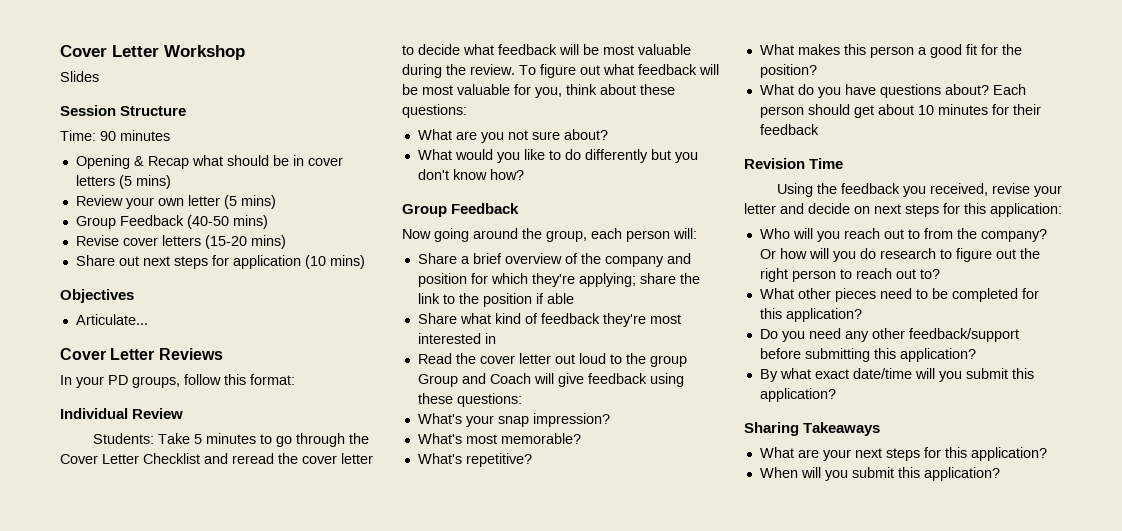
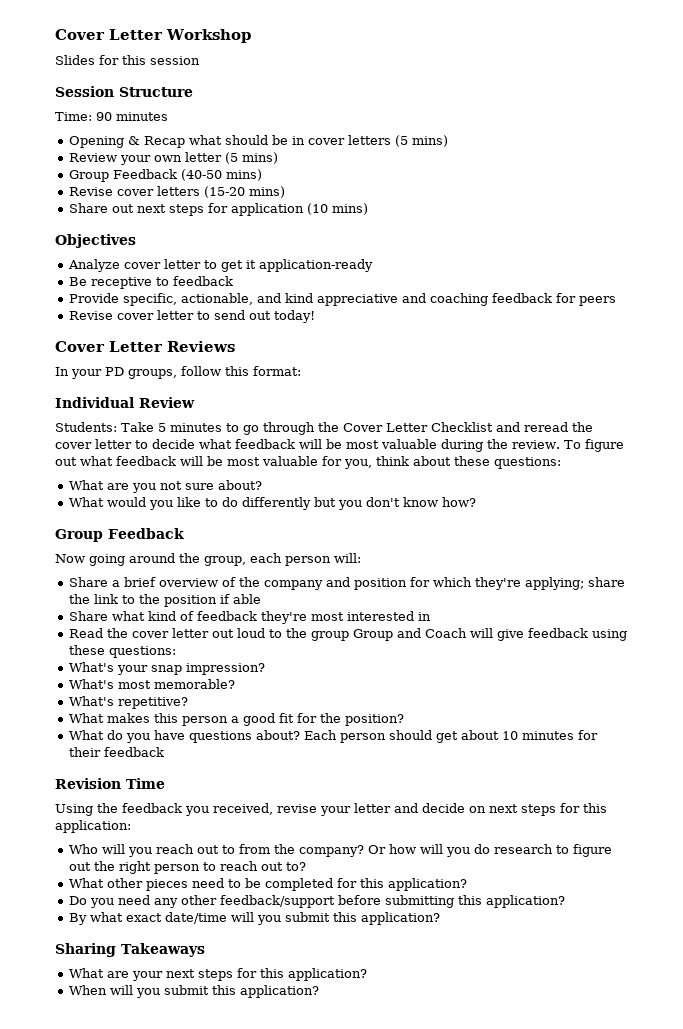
- Slides
+ Slides for this session
- Articulate...
+ Analyze cover letter to get it application-ready
+ Be receptive to feedback
+ Provide specific, actionable, and kind appreciative and coaching feedback for peers
+ Revise cover letter to send out today!

